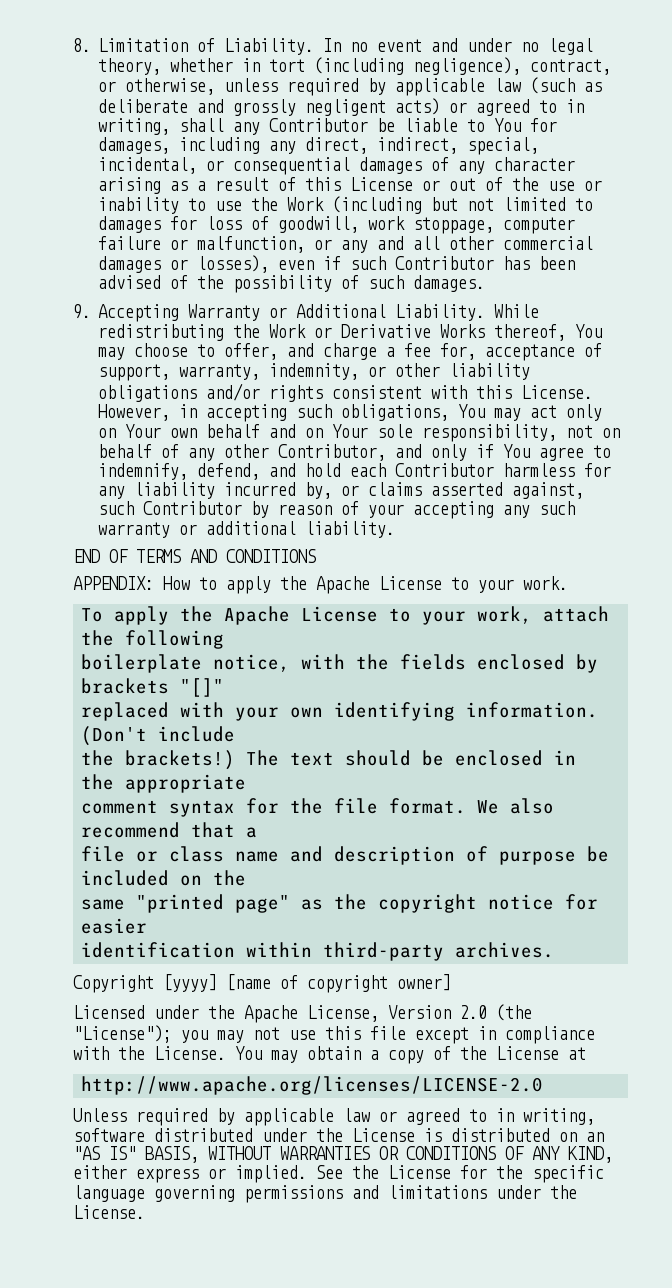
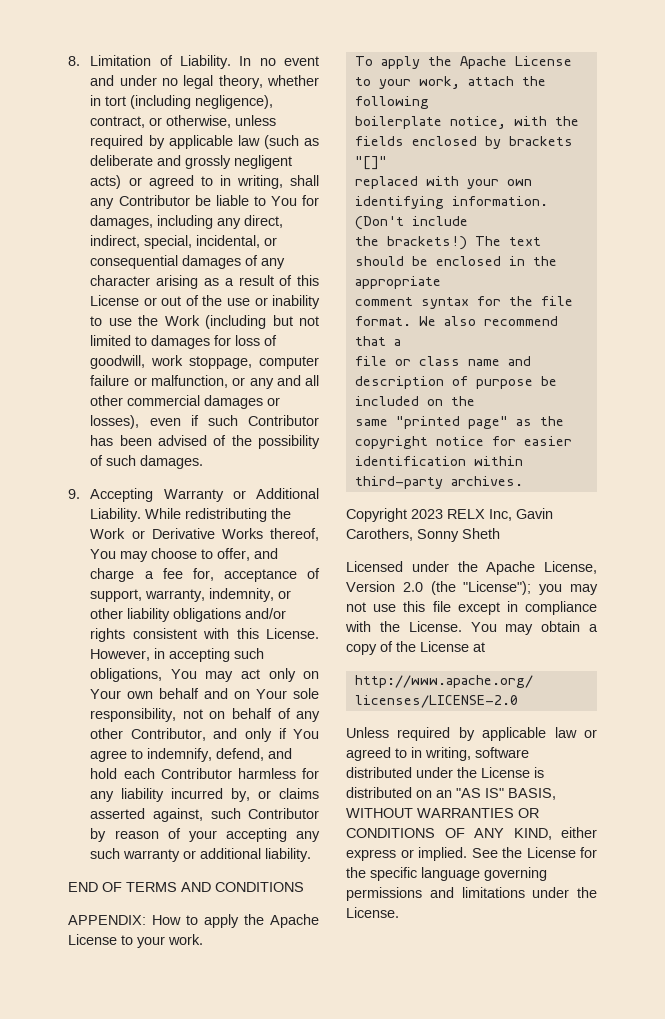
- Copyright [yyyy] [name of copyright owner]
+ Copyright 2023 RELX Inc, Gavin Carothers, Sonny Sheth

